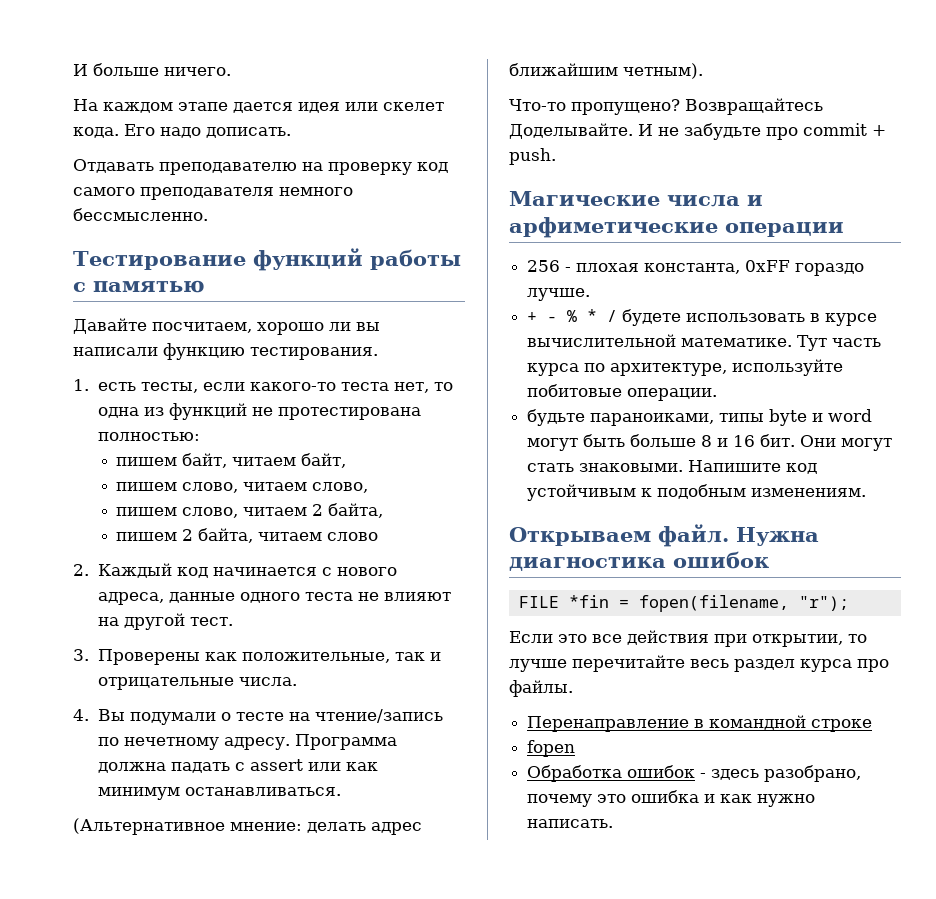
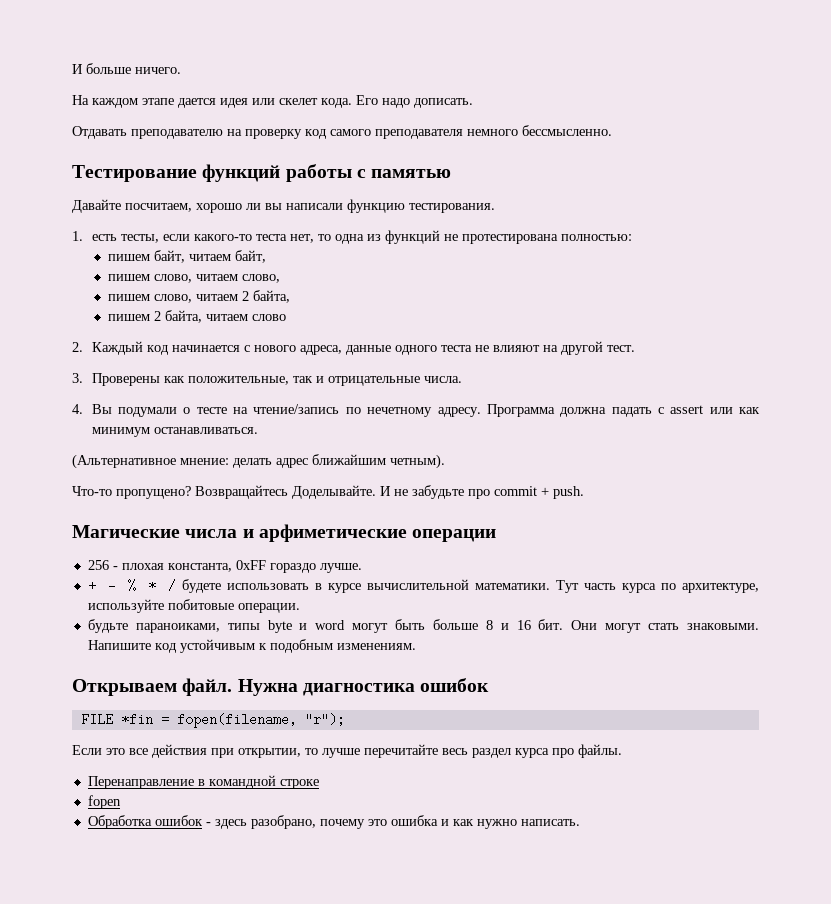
- + - % * / будете использовать в курсе вычислительной математике.
+ + - % * / будете использовать в курсе вычислительной математики.

